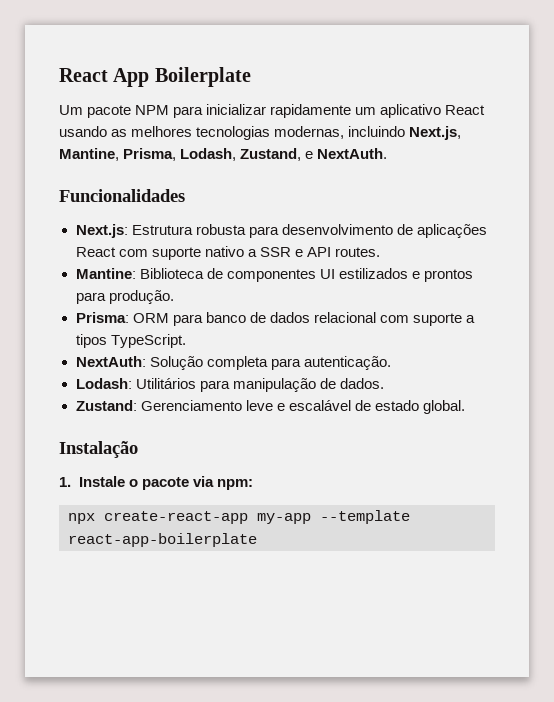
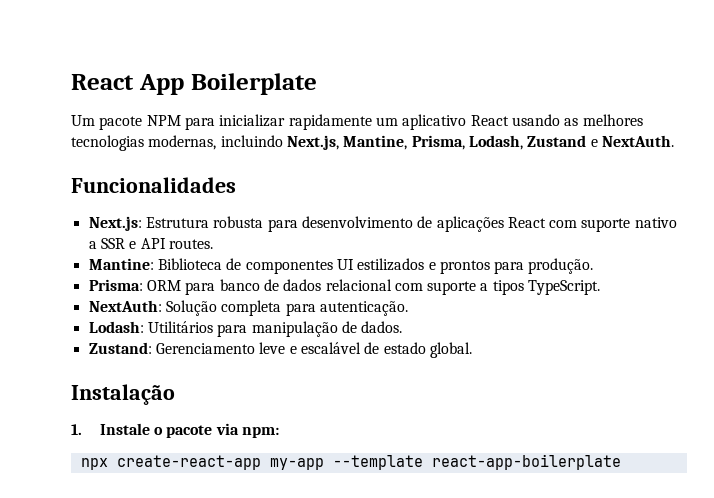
- Um pacote NPM para inicializar rapidamente um aplicativo React usando as melhores tecnologias modernas, incluindo Next.js, Mantine, Prisma, Lodash, Zustand, e NextAuth.
+ Um pacote NPM para inicializar rapidamente um aplicativo React usando as melhores tecnologias modernas, incluindo Next.js, Mantine, Prisma, Lodash, Zustand e NextAuth.

